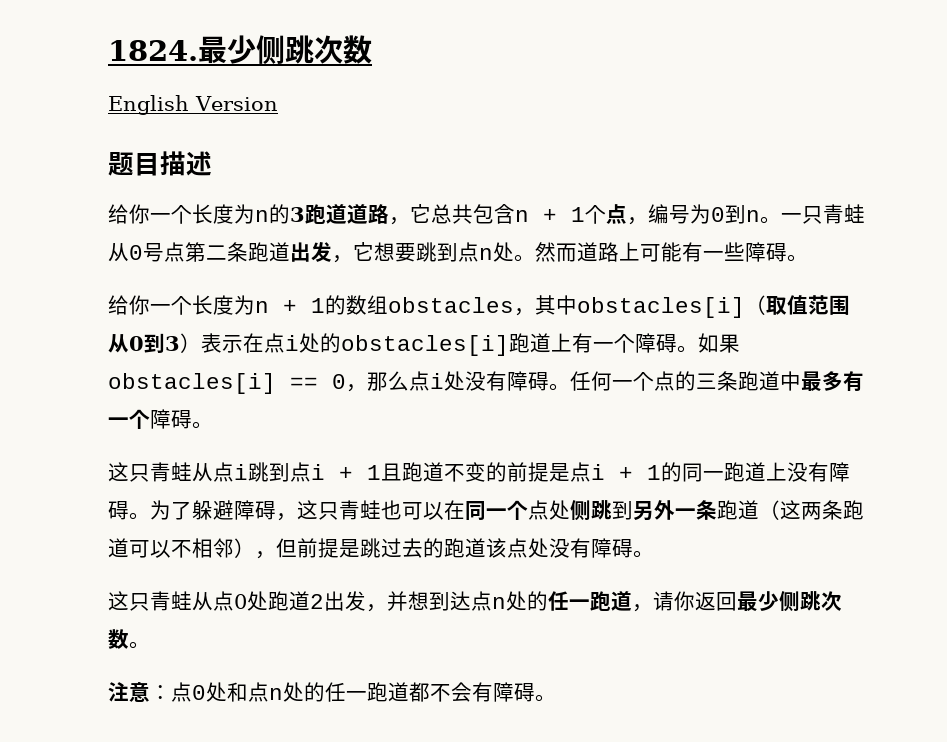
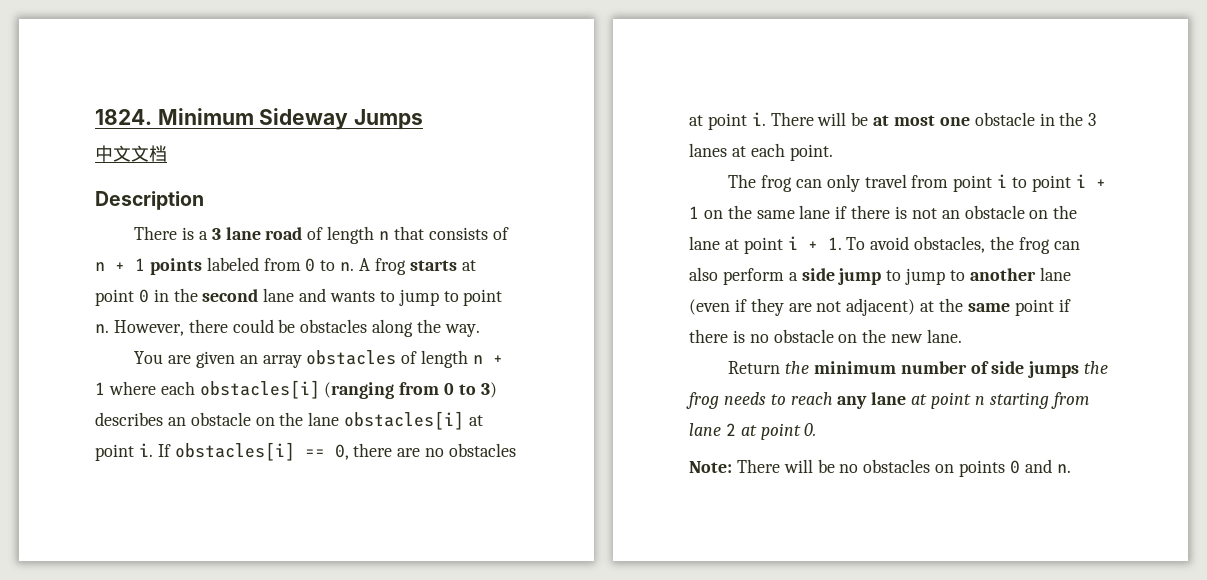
- 1824.最少侧跳次数
- English Version
- 题目描述
- 给你一个长度为n的3跑道道路，它总共包含n + 1个点，编号为0到n。一只青蛙从0号点第二条跑道出发，它想要跳到点n处。然而道路上可能有一些障碍。
- 给你一个长度为n + 1的数组obstacles，其中obstacles[i]（取值范围从0到3）表示在点i处的obstacles[i]跑道上有一个障碍。如果obstacles[i] == 0，那么点i处没有障碍。任何一个点的三条跑道中最多有一个障碍。
- 这只青蛙从点i跳到点i + 1且跑道不变的前提是点i + 1的同一跑道上没有障碍。为了躲避障碍，这只青蛙也可以在同一个点处侧跳到另外一条跑道（这两条跑道可以不相邻），但前提是跳过去的跑道该点处没有障碍。
- 这只青蛙从点0处跑道2出发，并想到达点n处的任一跑道，请你返回最少侧跳次数。
- 注意：点0处和点n处的任一跑道都不会有障碍。
+ 1824. Minimum Sideway Jumps
+ 中文文档
+ Description
+ There is a 3 lane road of length n that consists of n + 1 points labeled from 0 to n. A frog starts at point 0 in the second lane and wants to jump to point n. However, there could be obstacles along the way.
+ You are given an array obstacles of length n + 1 where each obstacles[i] (ranging from 0 to 3) describes an obstacle on the lane obstacles[i] at point i. If obstacles[i] == 0, there are no obstacles at point i. There will be at most one obstacle in the 3 lanes at each point.
+ The frog can only travel from point i to point i + 1 on the same lane if there is not an obstacle on the lane at point i + 1. To avoid obstacles, the frog can also perform a side jump to jump to another lane (even if they are not adjacent) at the same point if there is no obstacle on the new lane.
+ Return the minimum number of side jumps the frog needs to reach any lane at point n starting from lane 2 at point 0.
+ Note: There will be no obstacles on points 0 and n.

